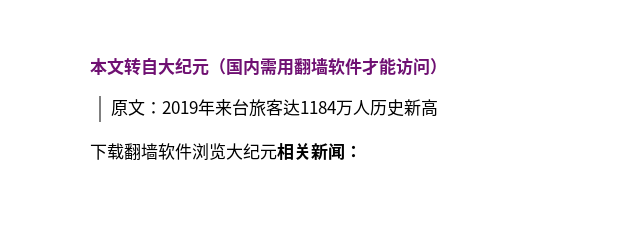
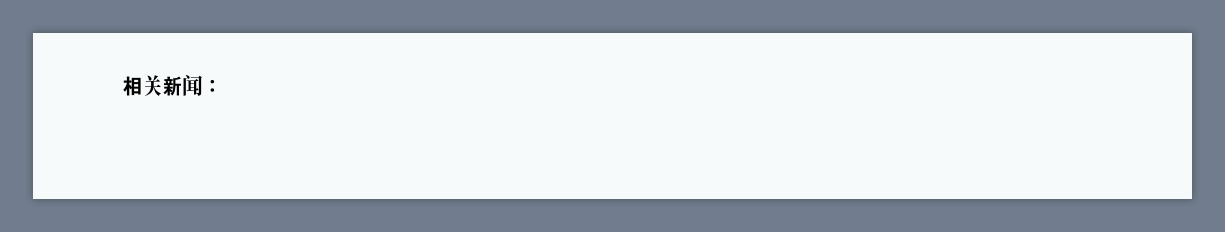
- 本文转自大纪元（国内需用翻墙软件才能访问）
- 原文：2019年来台旅客达1184万人历史新高
- 下载翻墙软件浏览大纪元相关新闻：
+ 相关新闻：

